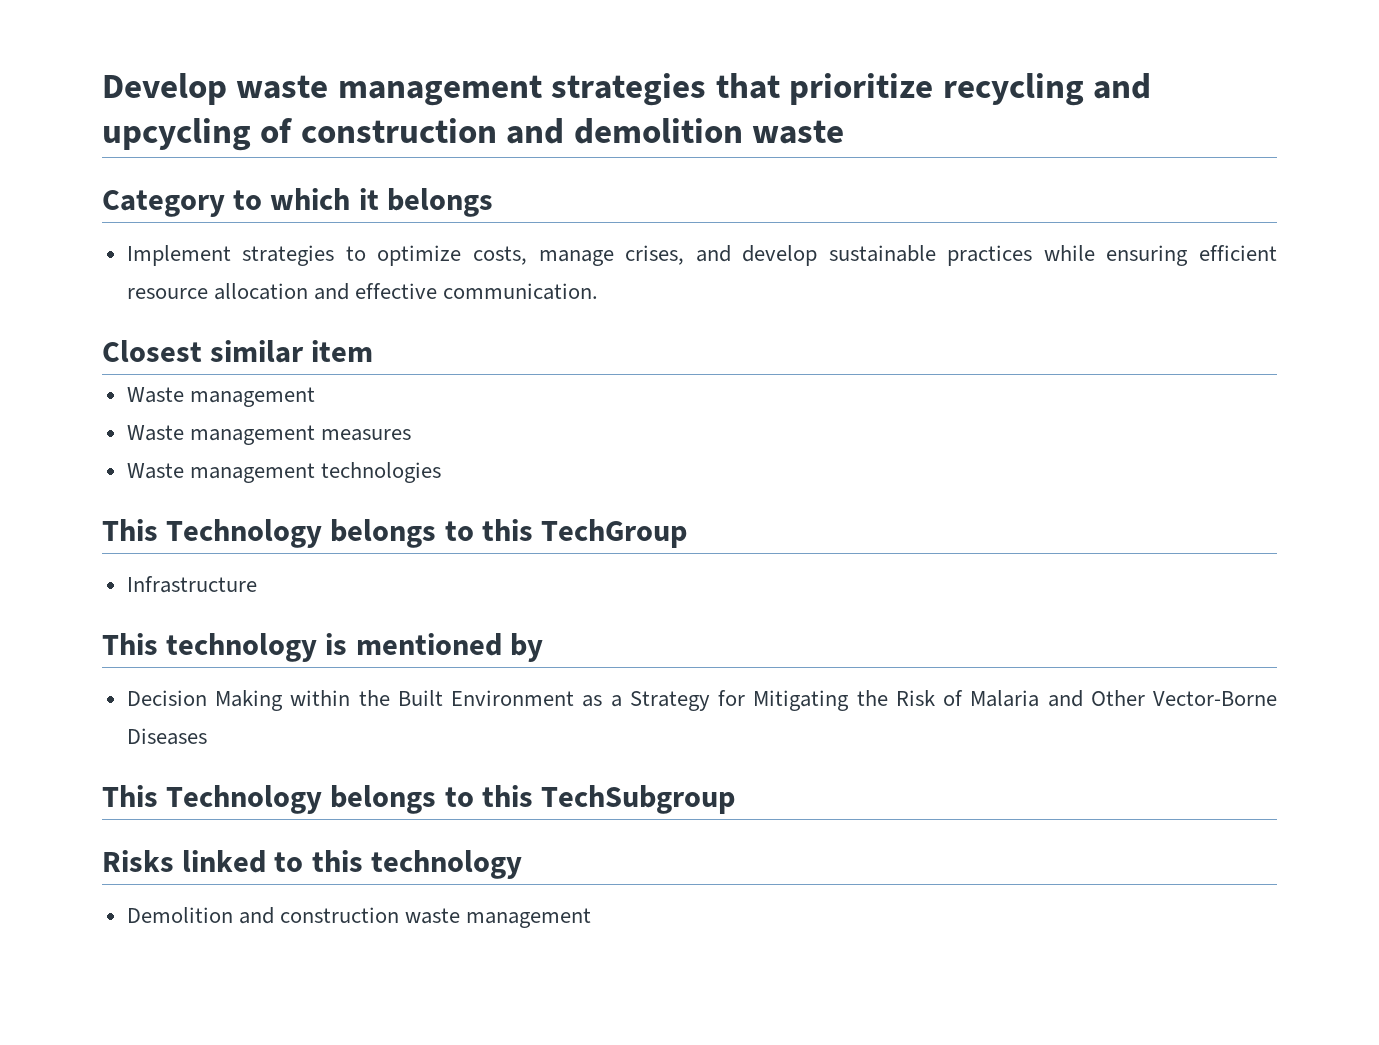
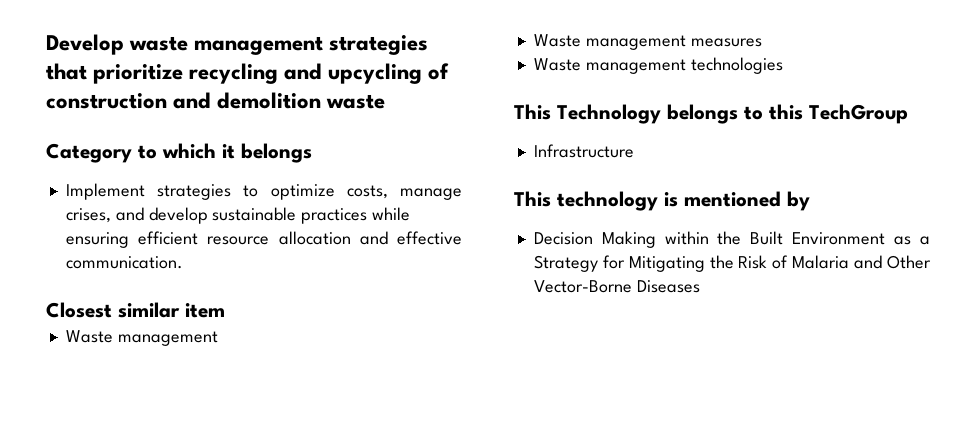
- This Technology belongs to this TechSubgroup
- Risks linked to this technology
- Demolition and construction waste management

